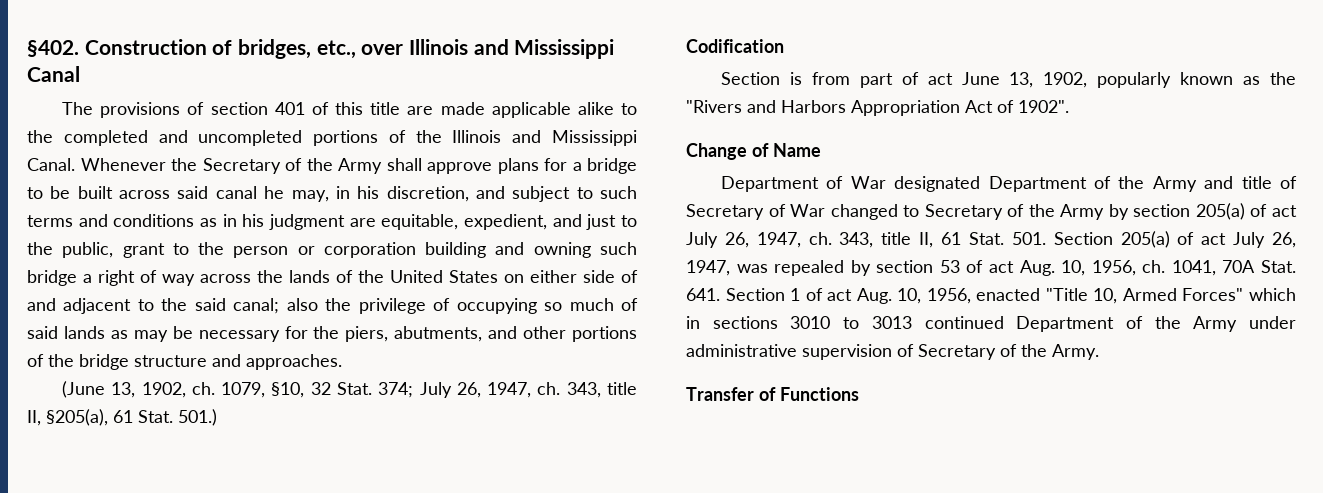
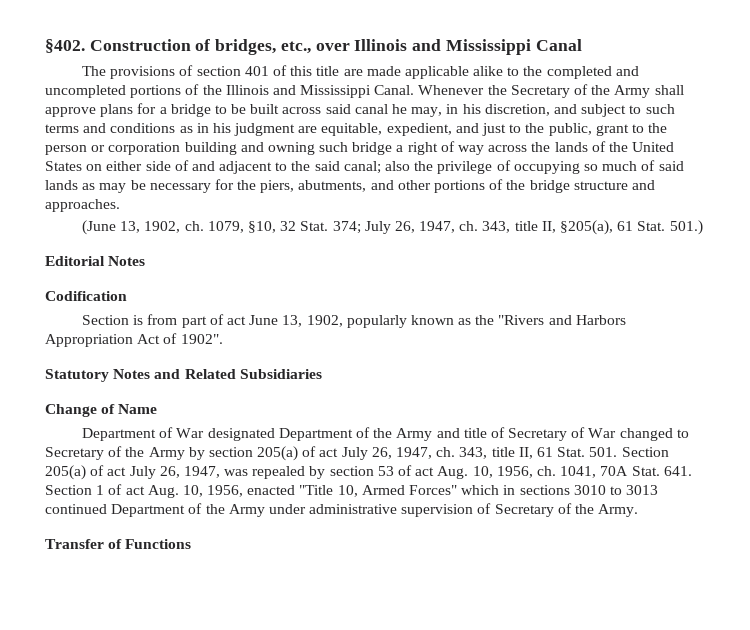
+ Editorial Notes
+ Statutory Notes and Related Subsidiaries

